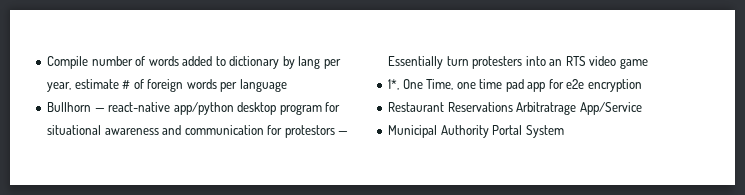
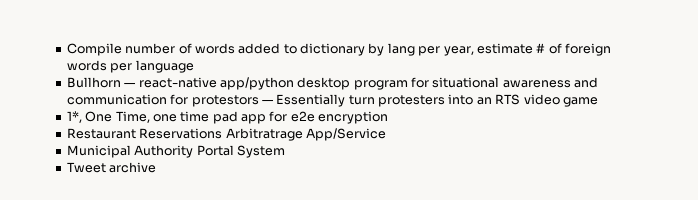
+ Tweet archive

